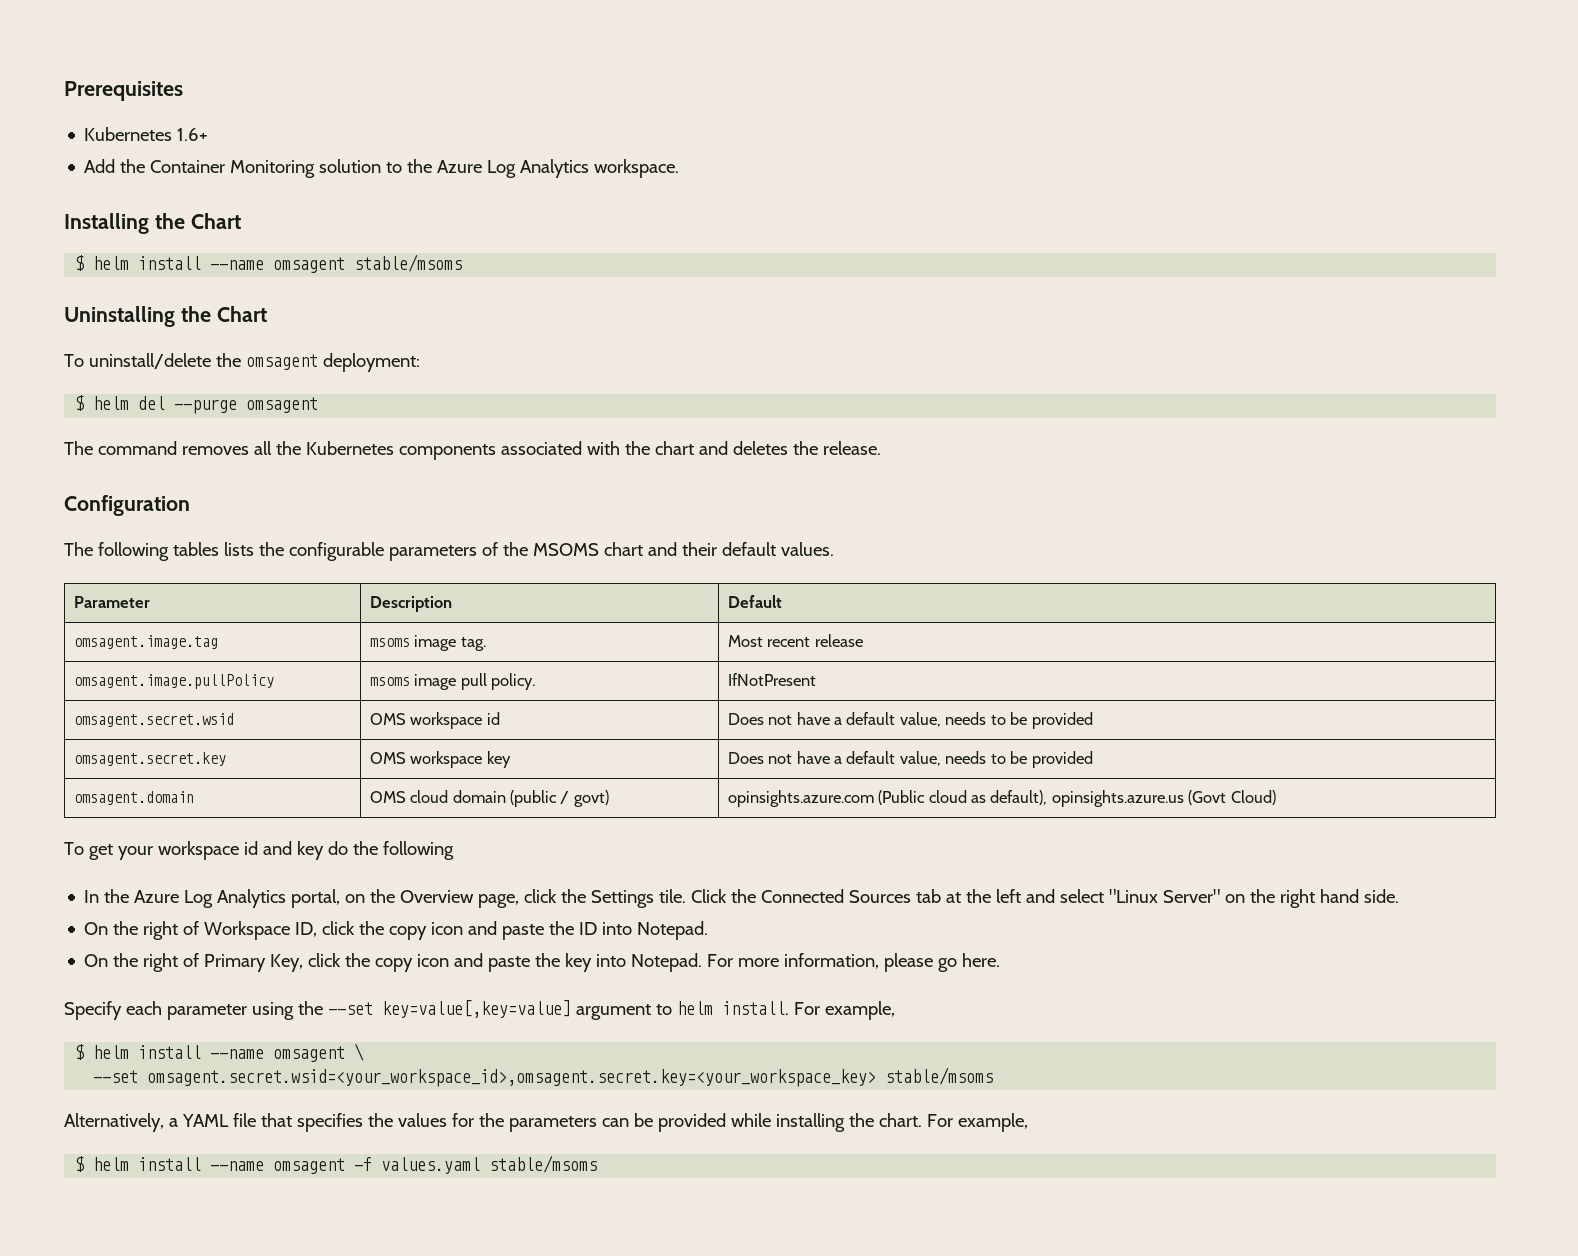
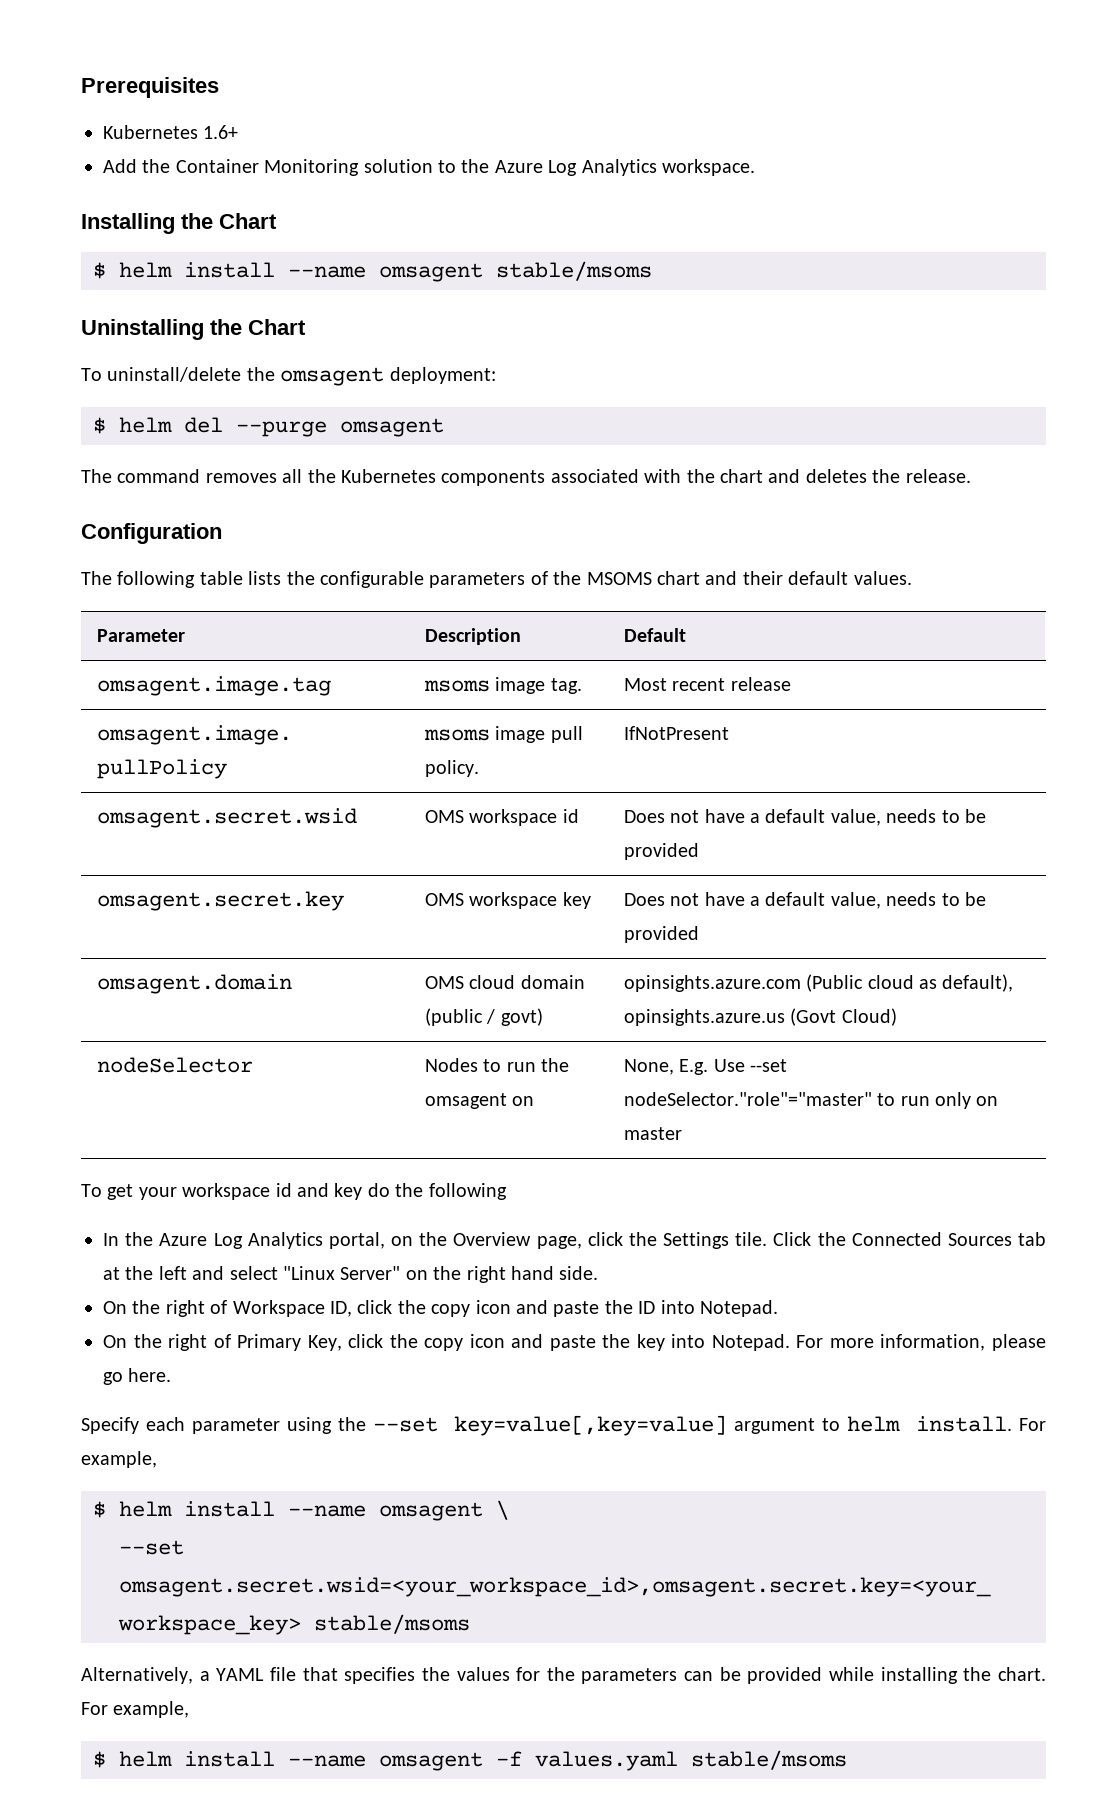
- The following tables lists the configurable parameters of the MSOMS chart and their default values.
+ The following table lists the configurable parameters of the MSOMS chart and their default values.
+ nodeSelector | Nodes to run the omsagent on | None, E.g. Use --set nodeSelector."role"="master" to run only on master

